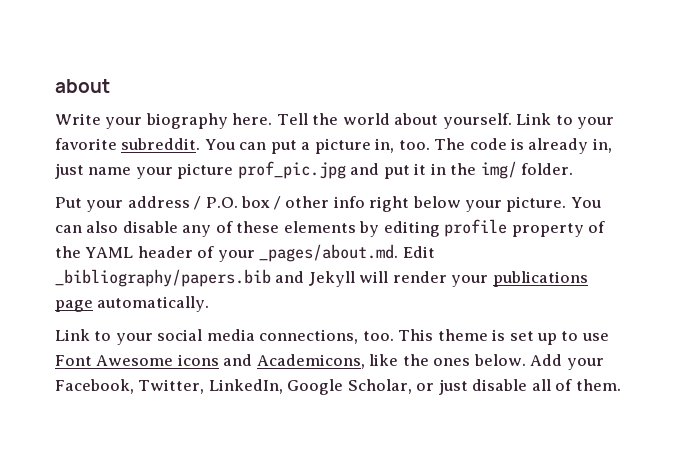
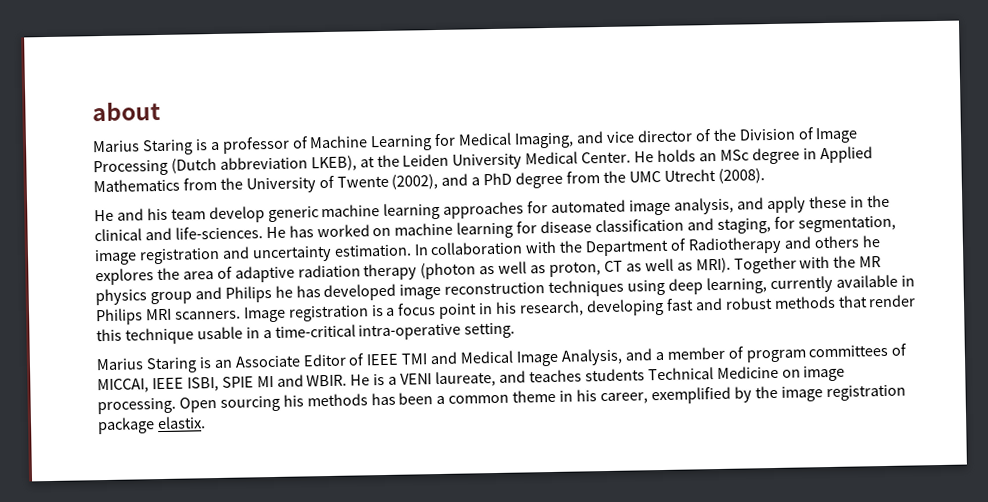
- Write your biography here. Tell the world about yourself. Link to your favorite subreddit. You can put a picture in, too. The code is already in, just name your picture prof_pic.jpg and put it in the img/ folder.
- Put your address / P.O. box / other info right below your picture. You can also disable any of these elements by editing profile property of the YAML header of your _pages/about.md. Edit _bibliography/papers.bib and Jekyll will render your publications page automatically.
- Link to your social media connections, too. This theme is set up to use Font Awesome icons and Academicons, like the ones below. Add your Facebook, Twitter, LinkedIn, Google Scholar, or just disable all of them.
+ Marius Staring is a professor of Machine Learning for Medical Imaging, and vice director of the Division of Image Processing (Dutch abbreviation LKEB), at the Leiden University Medical Center. He holds an MSc degree in Applied Mathematics from the University of Twente (2002), and a PhD degree from the UMC Utrecht (2008).
+ He and his team develop generic machine learning approaches for automated image analysis, and apply these in the clinical and life-sciences. He has worked on machine learning for disease classification and staging, for segmentation, image registration and uncertainty estimation. In collaboration with the Department of Radiotherapy and others he explores the area of adaptive radiation therapy (photon as well as proton, CT as well as MRI). Together with the MR physics group and Philips he has developed image reconstruction techniques using deep learning, currently available in Philips MRI scanners. Image registration is a focus point in his research, developing fast and robust methods that render this technique usable in a time-critical intra-operative setting.
+ Marius Staring is an Associate Editor of IEEE TMI and Medical Image Analysis, and a member of program committees of MICCAI, IEEE ISBI, SPIE MI and WBIR. He is a VENI laureate, and teaches students Technical Medicine on image processing. Open sourcing his methods has been a common theme in his career, exemplified by the image registration package elastix.

